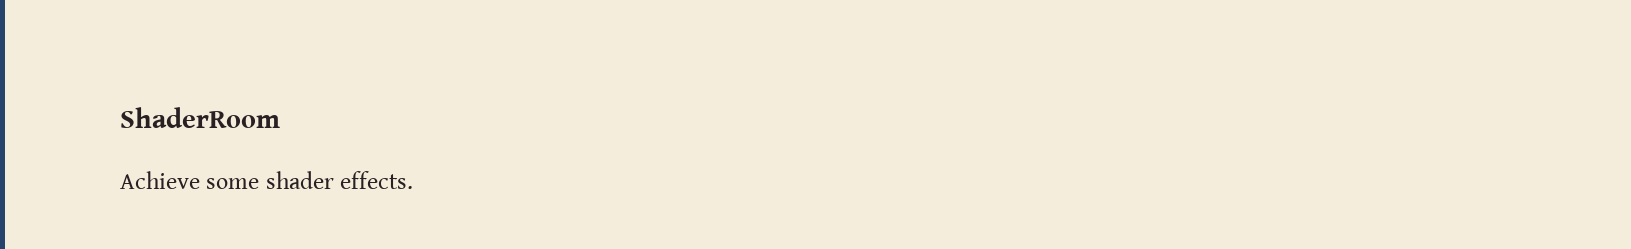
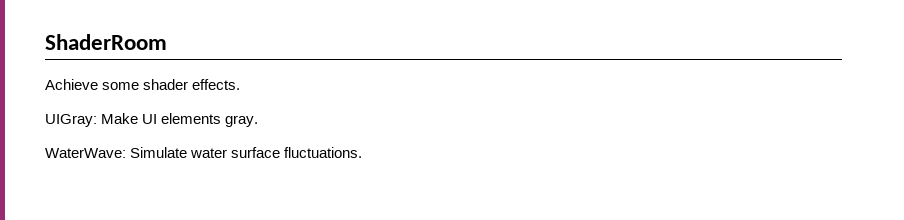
+ UIGray: Make UI elements gray.
+ WaterWave: Simulate water surface fluctuations.

